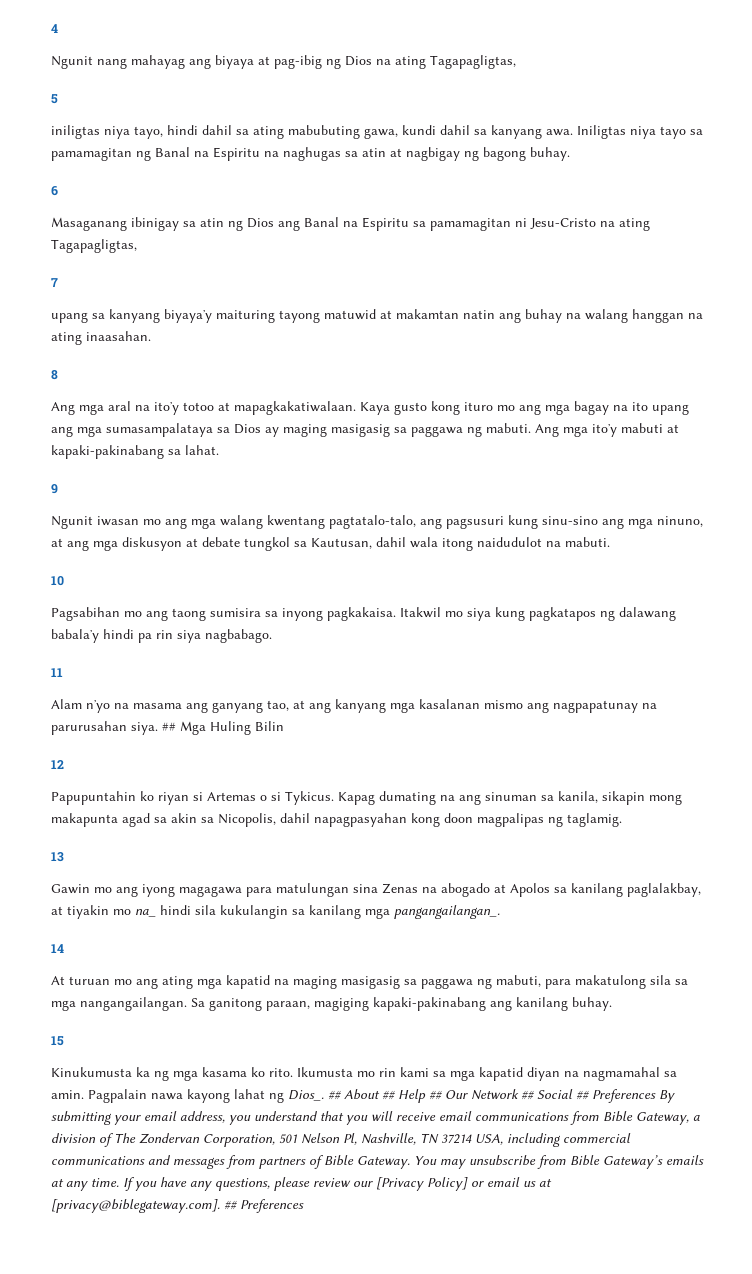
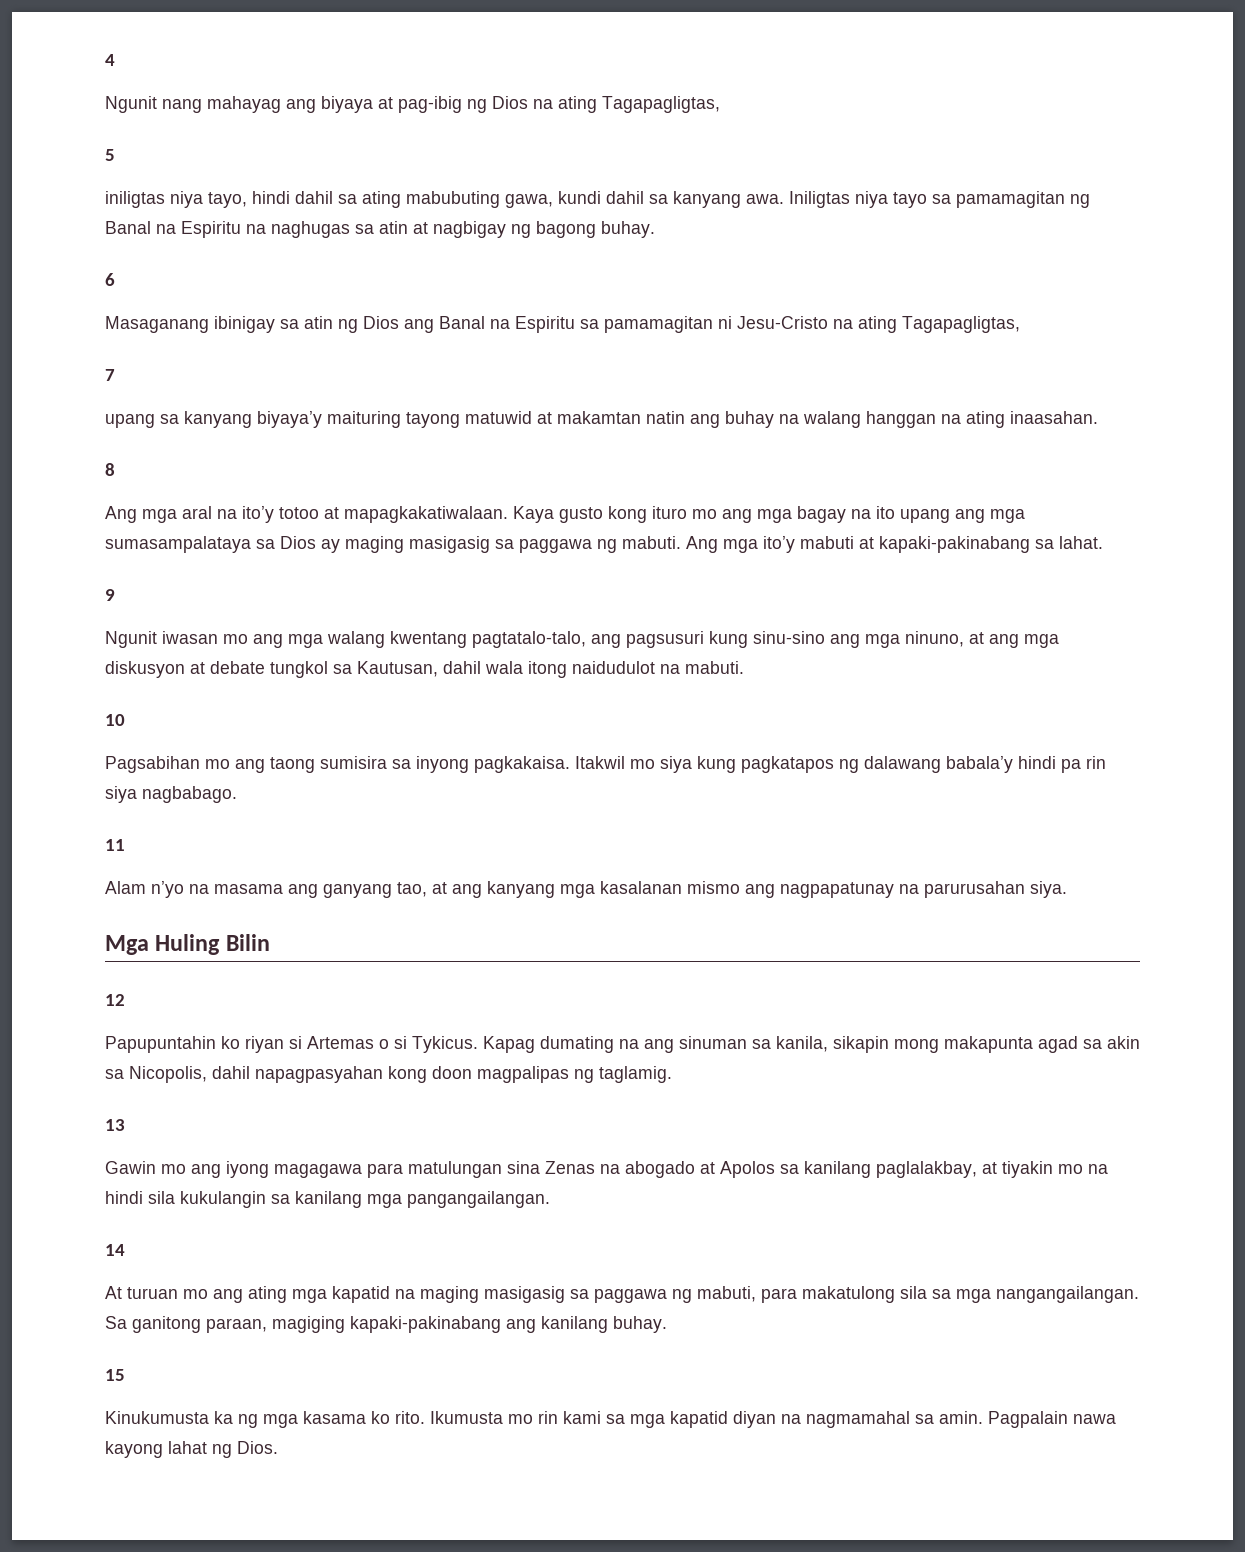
- Alam nʼyo na masama ang ganyang tao, at ang kanyang mga kasalanan mismo ang nagpapatunay na parurusahan siya. ## Mga Huling Bilin
+ Alam nʼyo na masama ang ganyang tao, at ang kanyang mga kasalanan mismo ang nagpapatunay na parurusahan siya.
+ Mga Huling Bilin
- Gawin mo ang iyong magagawa para matulungan sina Zenas na abogado at Apolos sa kanilang paglalakbay, at tiyakin mo na_ hindi sila kukulangin sa kanilang mga pangangailangan_.
+ Gawin mo ang iyong magagawa para matulungan sina Zenas na abogado at Apolos sa kanilang paglalakbay, at tiyakin mo na hindi sila kukulangin sa kanilang mga pangangailangan.
- Pagpalain nawa kayong lahat ng Dios_. ## About ## Help ## Our Network ## Social ## Preferences By submitting your email address, you understand that you will receive email communications from Bible Gateway, a division of The Zondervan Corporation, 501 Nelson Pl, Nashville, TN 37214 USA, including commercial communications and messages from partners of Bible Gateway. You may unsubscribe from Bible Gateway’s emails at any time. If you have any questions, please review our [Privacy Policy] or email us at [privacy@biblegateway.com]. ## Preferences
+ Pagpalain nawa kayong lahat ng Dios.

